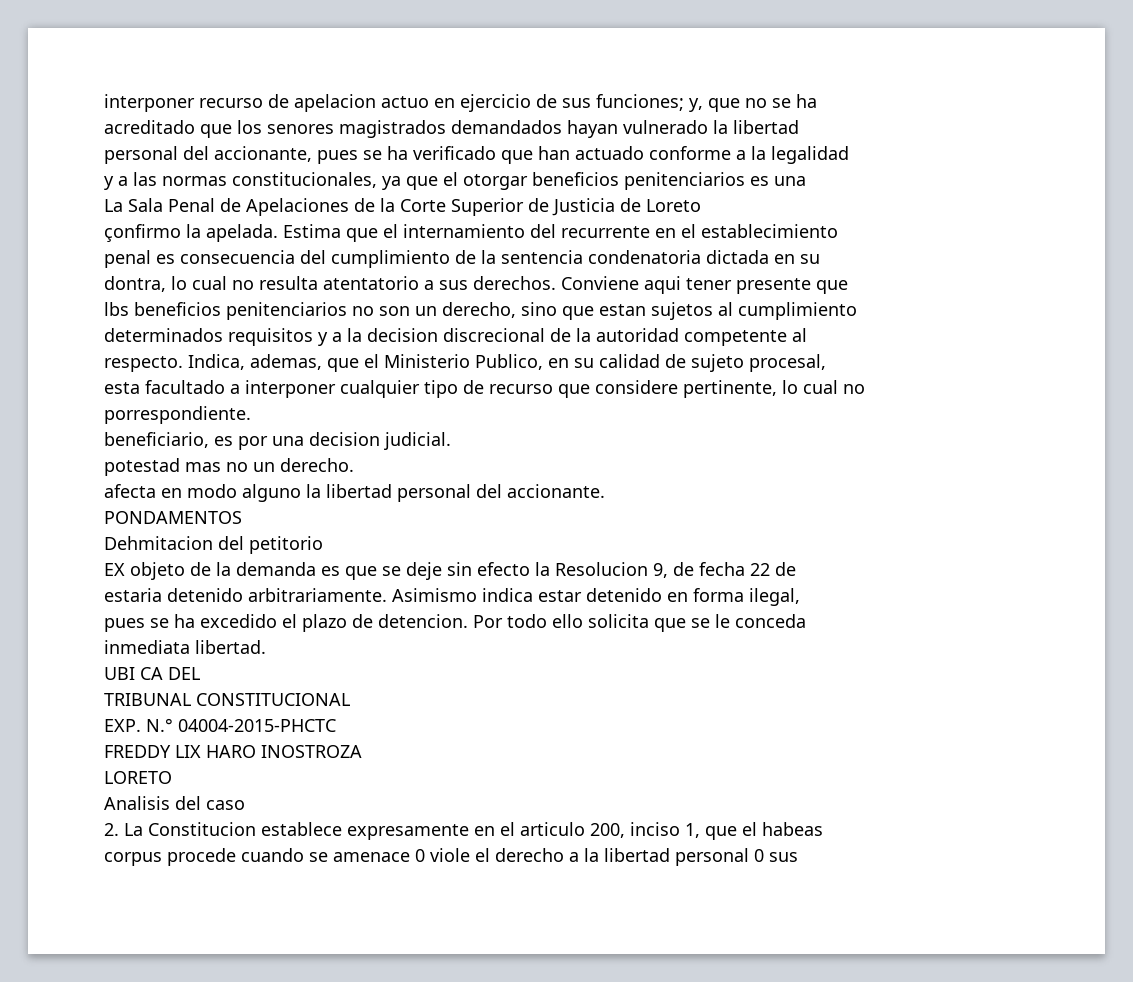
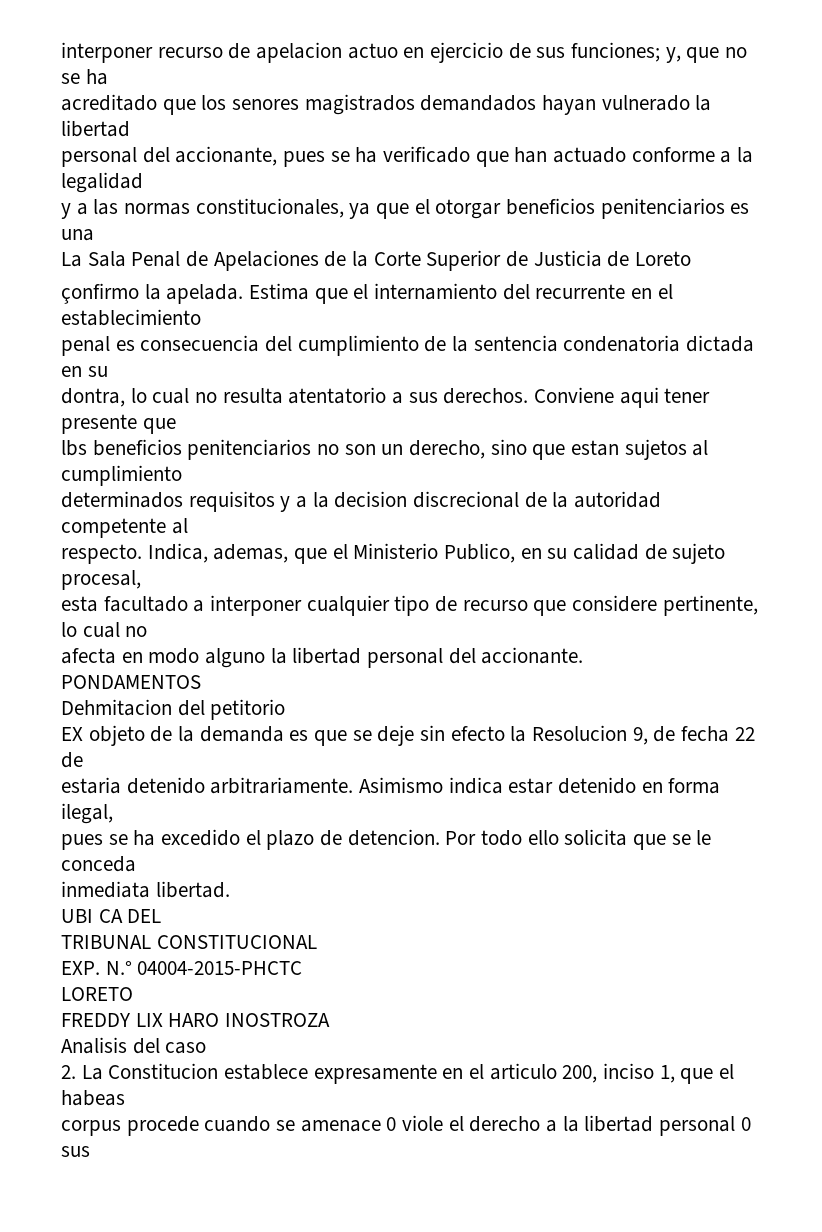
- porrespondiente.
- beneficiario, es por una decision judicial.
- potestad mas no un derecho.
+ LORETO
- LORETO

